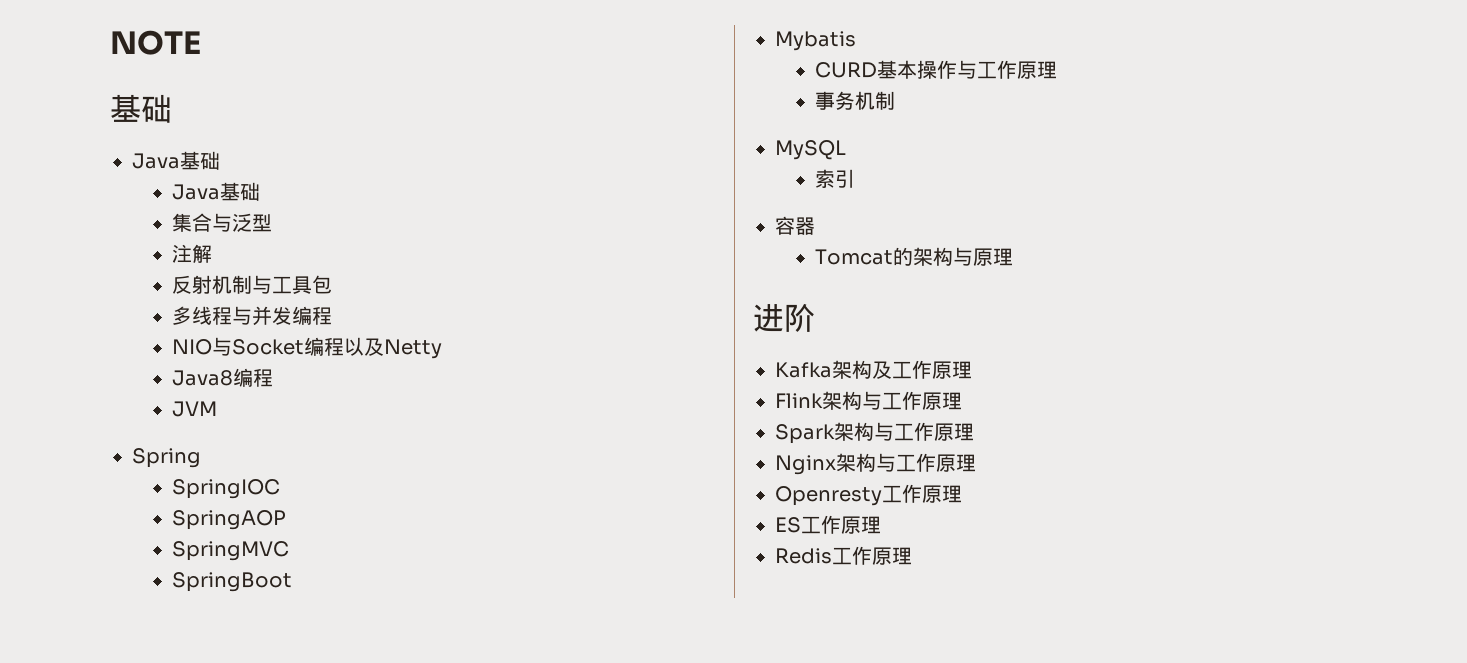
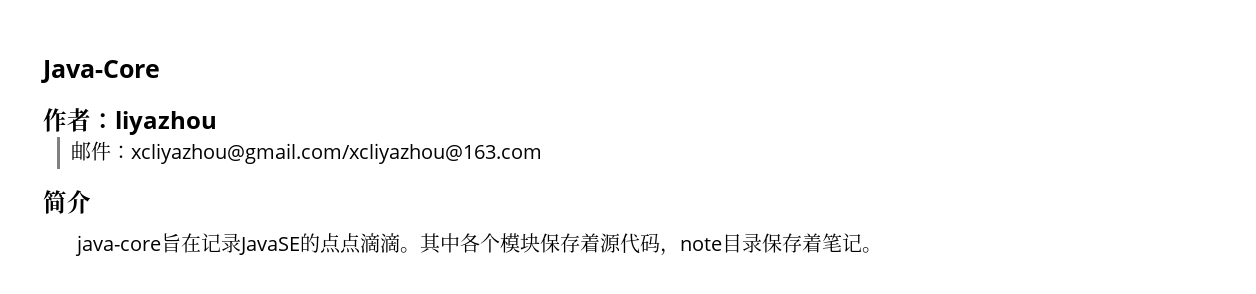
- NOTE
- 基础
- Java基础
- Java基础
- 集合与泛型
- 注解
- 反射机制与工具包
- 多线程与并发编程
- NIO与Socket编程以及Netty
- Java8编程
- JVM
- Spring
- SpringIOC
- SpringAOP
- SpringMVC
- SpringBoot
- Mybatis
- CURD基本操作与工作原理
- 事务机制
- MySQL
- 索引
- 容器
- Tomcat的架构与原理
- 进阶
- Kafka架构及工作原理
- Flink架构与工作原理
- Spark架构与工作原理
- Nginx架构与工作原理
- Openresty工作原理
- ES工作原理
- Redis工作原理
+ Java-Core
+ 作者：liyazhou
+ 邮件：xcliyazhou@gmail.com/xcliyazhou@163.com
+ 简介
+ java-core旨在记录JavaSE的点点滴滴。其中各个模块保存着源代码，note目录保存着笔记。

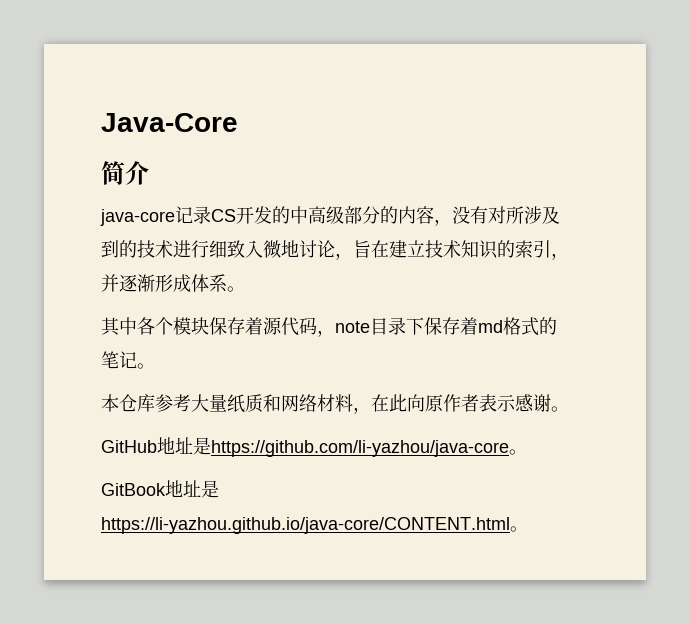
- 作者：liyazhou
- 邮件：xcliyazhou@gmail.com/xcliyazhou@163.com
  简介
- java-core旨在记录JavaSE的点点滴滴。其中各个模块保存着源代码，note目录保存着笔记。
+ java-core记录CS开发的中高级部分的内容，没有对所涉及到的技术进行细致入微地讨论，旨在建立技术知识的索引，并逐渐形成体系。
+ 其中各个模块保存着源代码，note目录下保存着md格式的笔记。
+ 本仓库参考大量纸质和网络材料，在此向原作者表示感谢。
+ GitHub地址是https://github.com/li-yazhou/java-core。
+ GitBook地址是https://li-yazhou.github.io/java-core/CONTENT.html。

